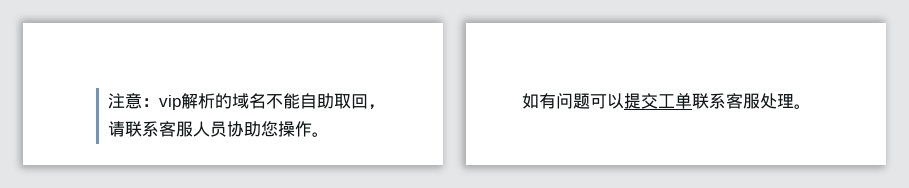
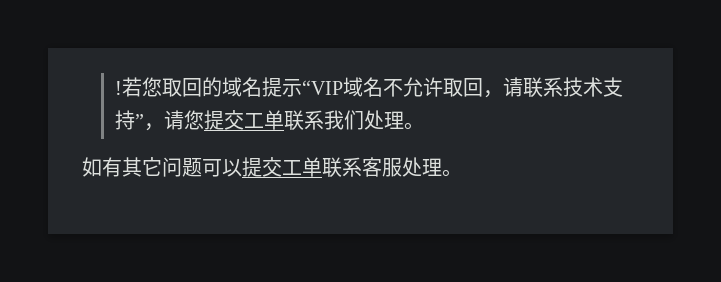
- 注意：vip解析的域名不能自助取回，请联系客服人员协助您操作。
+ !若您取回的域名提示“VIP域名不允许取回，请联系技术支持”，请您提交工单联系我们处理。
- 如有问题可以提交工单联系客服处理。
+ 如有其它问题可以提交工单联系客服处理。

